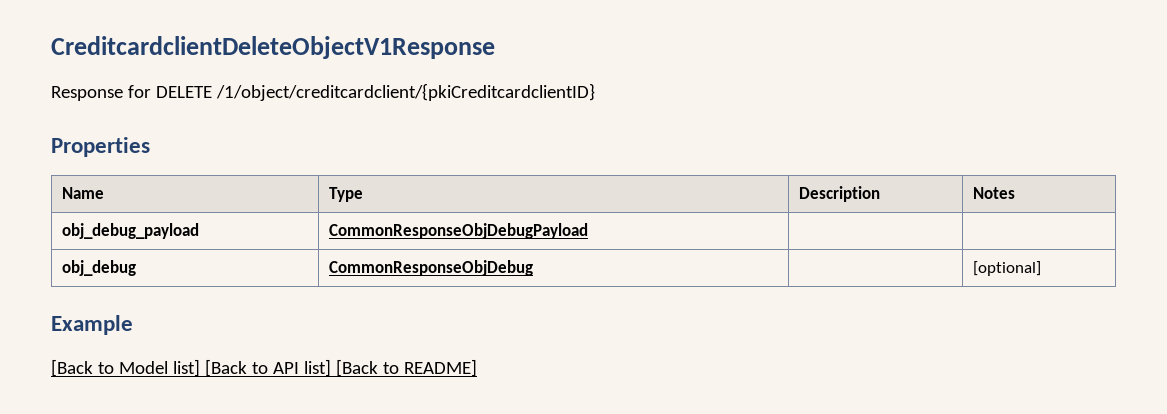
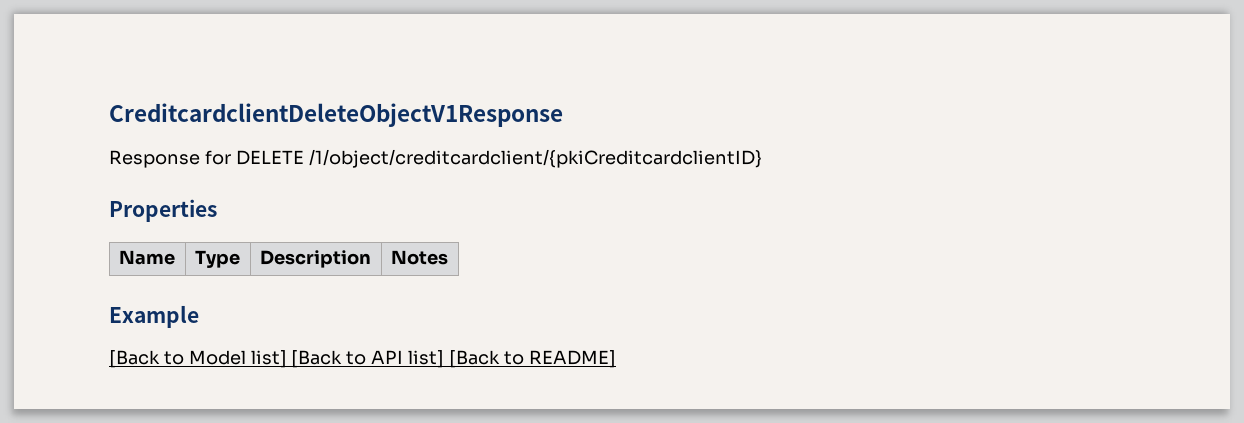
- obj_debug_payload | CommonResponseObjDebugPayload | |
- obj_debug | CommonResponseObjDebug | | [optional]

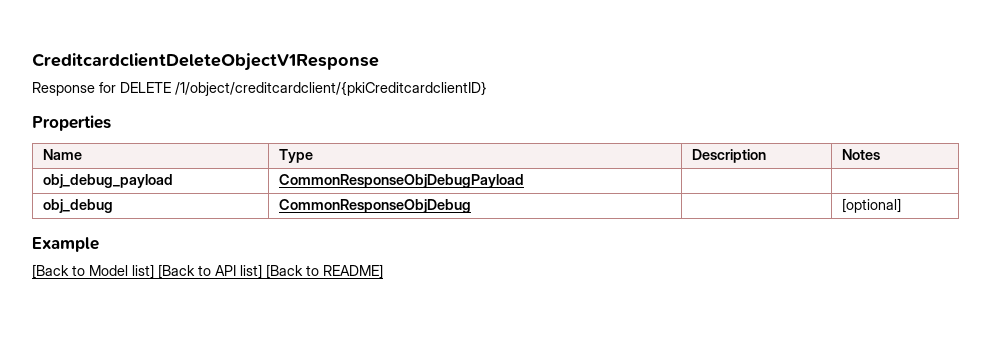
+ obj_debug_payload | CommonResponseObjDebugPayload | |
+ obj_debug | CommonResponseObjDebug | | [optional]

